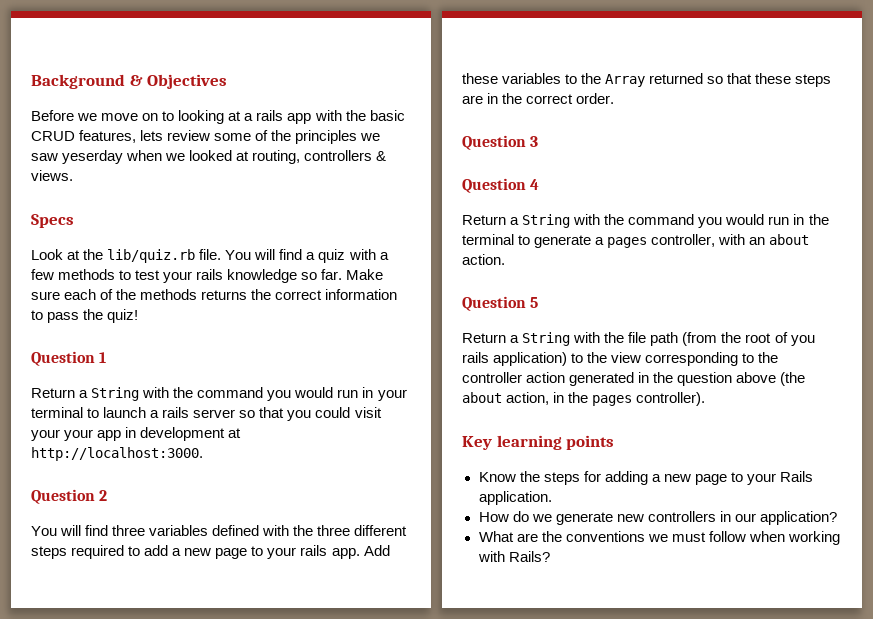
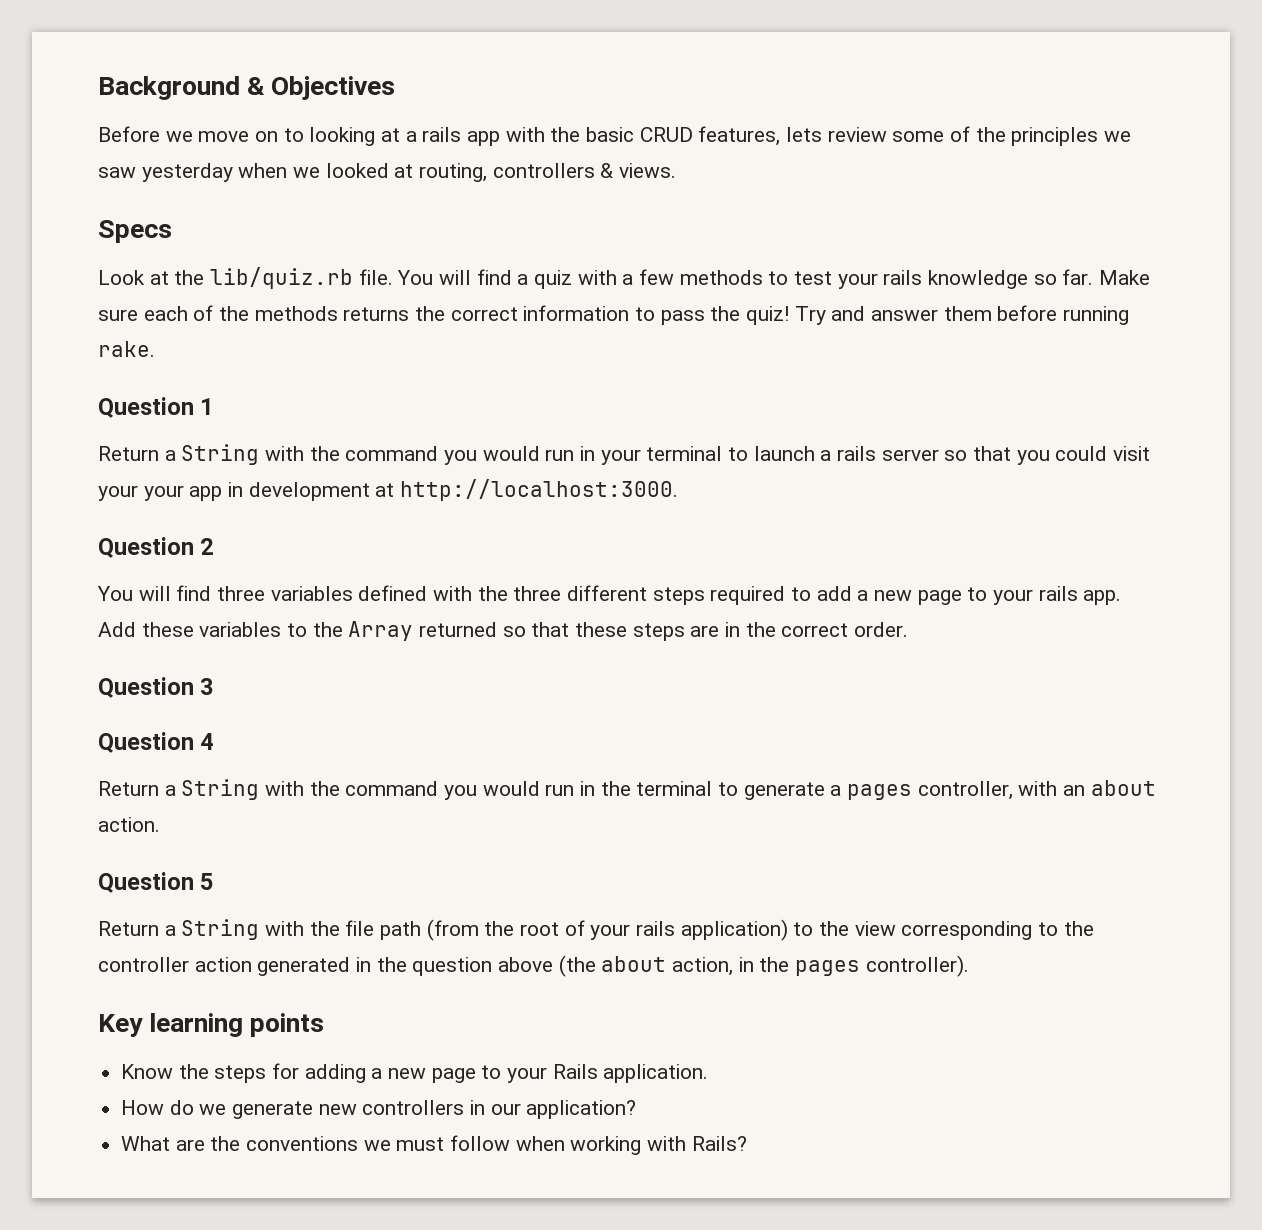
- Before we move on to looking at a rails app with the basic CRUD features, lets review some of the principles we saw yeserday when we looked at routing, controllers & views.
+ Before we move on to looking at a rails app with the basic CRUD features, lets review some of the principles we saw yesterday when we looked at routing, controllers & views.
+ Try and answer them before running rake.
- Return a String with the file path (from the root of you rails application) to the view corresponding to the controller action generated in the question above (the about action, in the pages controller).
+ Return a String with the file path (from the root of your rails application) to the view corresponding to the controller action generated in the question above (the about action, in the pages controller).

